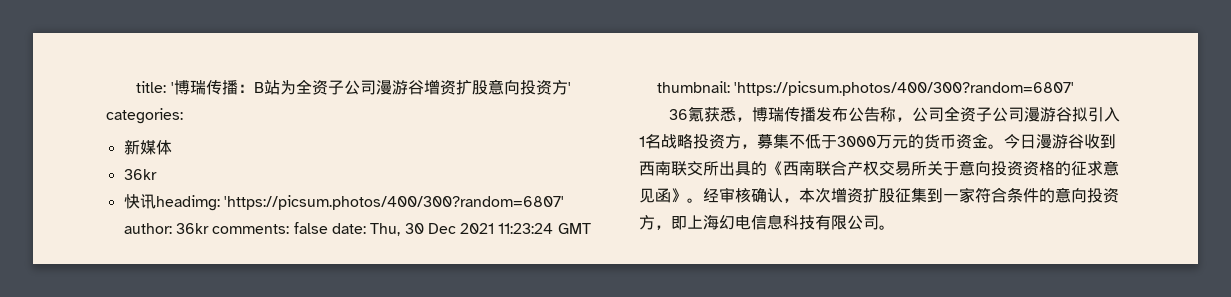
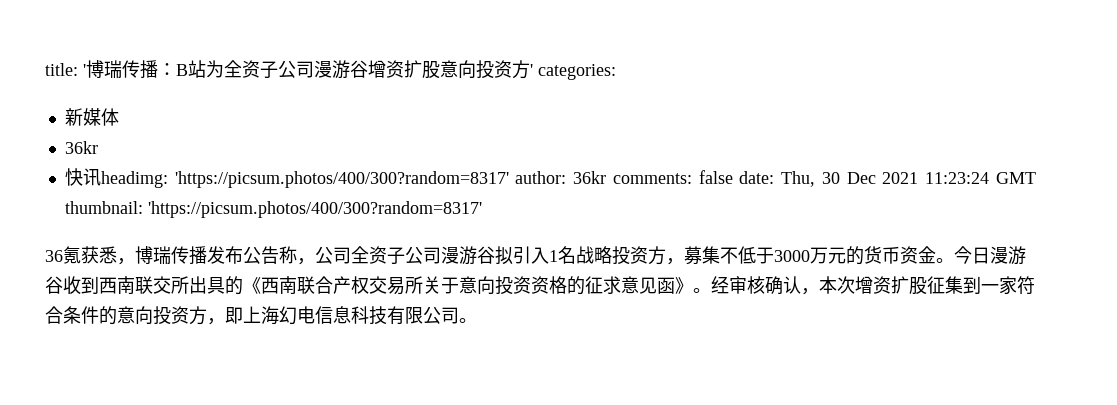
- 快讯headimg: 'https://picsum.photos/400/300?random=6807' author: 36kr comments: false date: Thu, 30 Dec 2021 11:23:24 GMT thumbnail: 'https://picsum.photos/400/300?random=6807'
+ 快讯headimg: 'https://picsum.photos/400/300?random=8317' author: 36kr comments: false date: Thu, 30 Dec 2021 11:23:24 GMT thumbnail: 'https://picsum.photos/400/300?random=8317'

